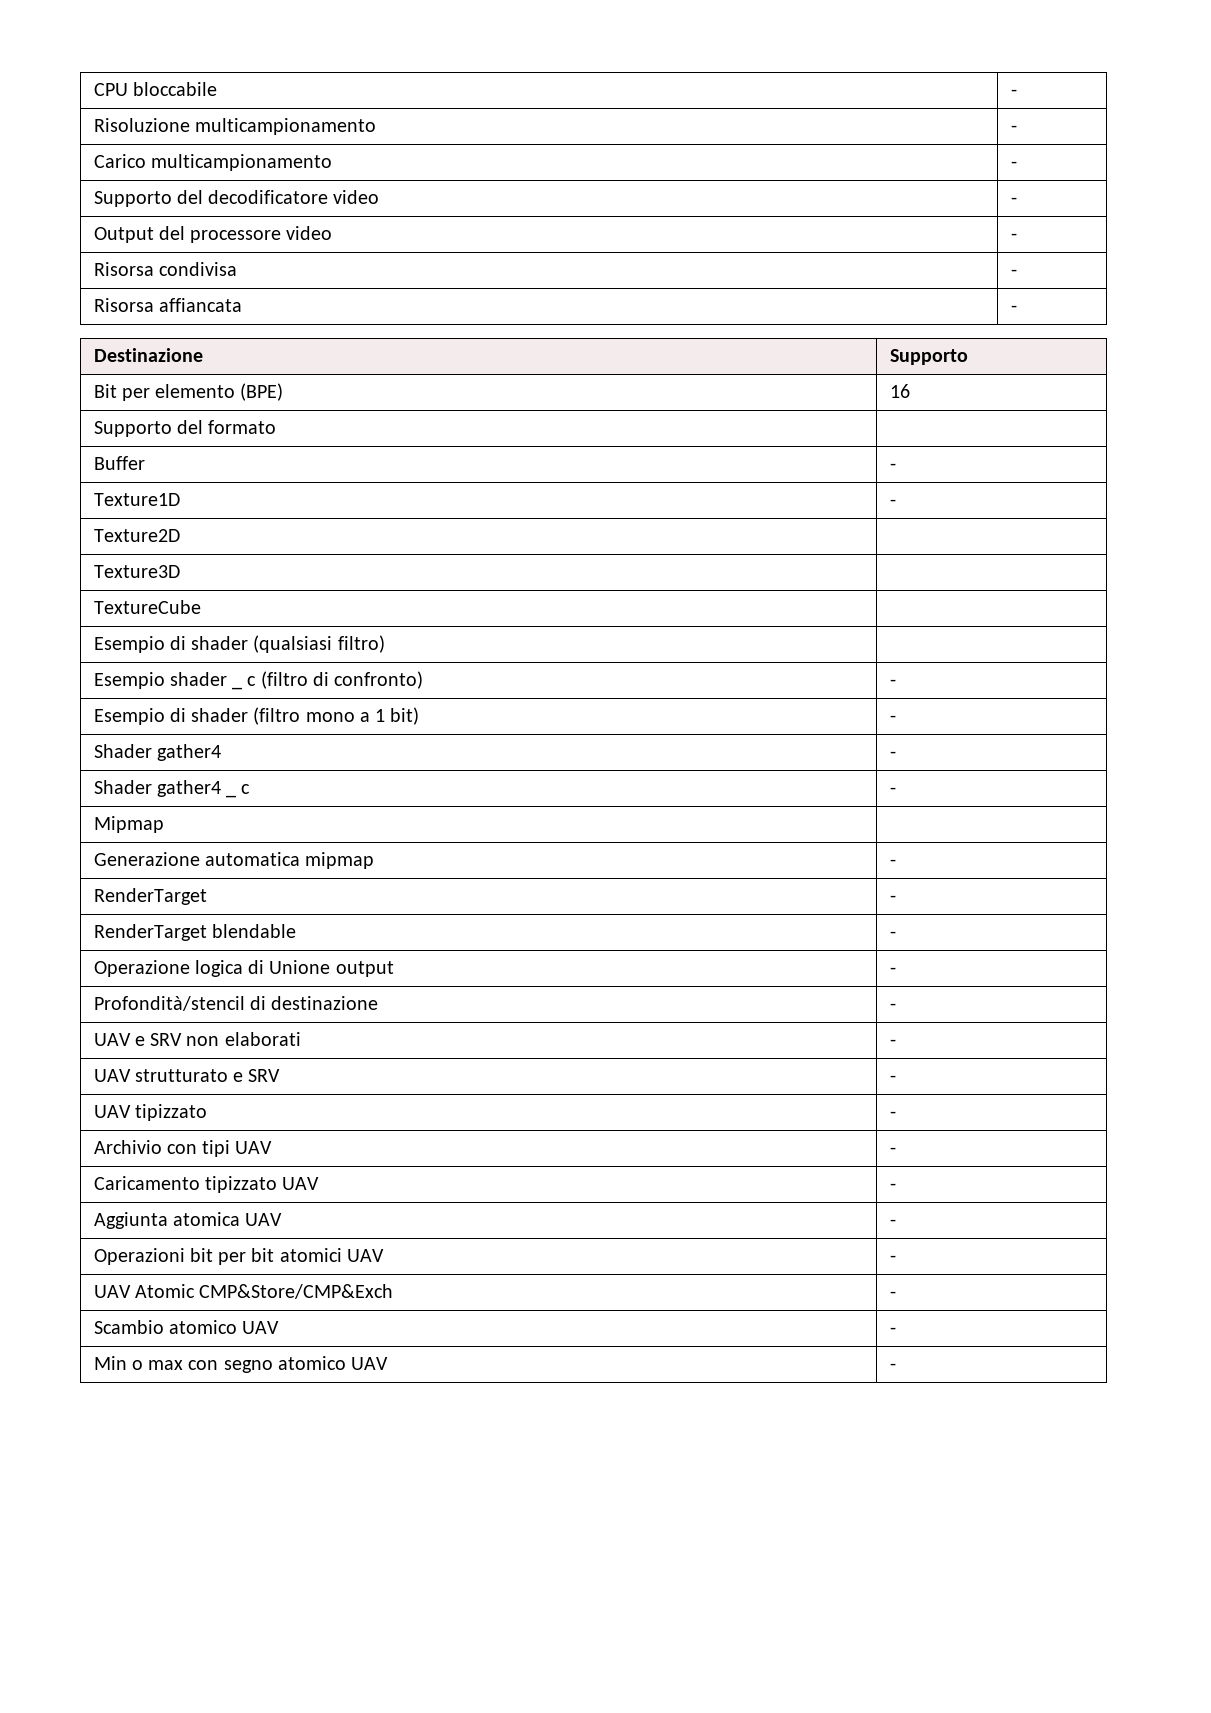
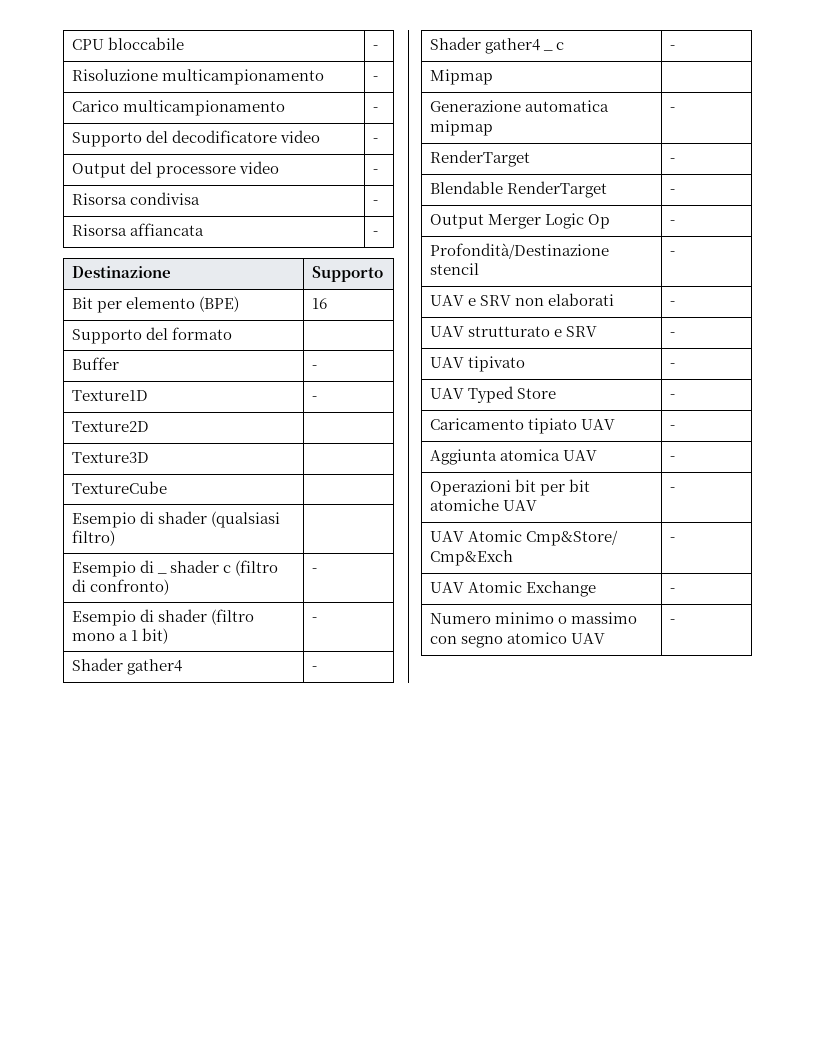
- Esempio shader _ c (filtro di confronto) | -
+ Esempio di _ shader c (filtro di confronto) | -
- RenderTarget blendable | -
- Operazione logica di Unione output | -
- Profondità/stencil di destinazione | -
+ Blendable RenderTarget | -
+ Output Merger Logic Op | -
+ Profondità/Destinazione stencil | -
- UAV tipizzato | -
- Archivio con tipi UAV | -
+ UAV tipivato | -
+ UAV Typed Store | -
- Caricamento tipizzato UAV | -
+ Caricamento tipiato UAV | -
- Operazioni bit per bit atomici UAV | -
+ Operazioni bit per bit atomiche UAV | -
- UAV Atomic CMP&Store/CMP&Exch | -
- Scambio atomico UAV | -
- Min o max con segno atomico UAV | -
+ UAV Atomic Cmp&Store/ Cmp&Exch | -
+ UAV Atomic Exchange | -
+ Numero minimo o massimo con segno atomico UAV | -

